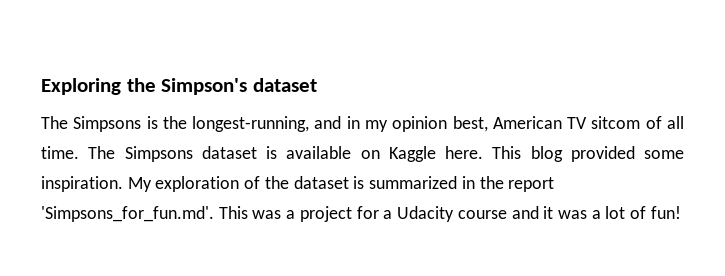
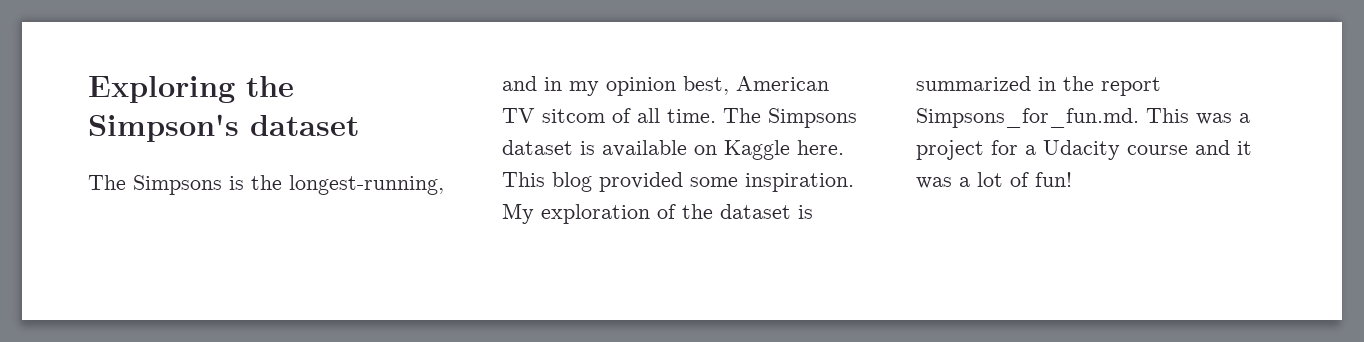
- My exploration of the dataset is summarized in the report 'Simpsons_for_fun.md'. This was a project for a Udacity course and it was a lot of fun!
+ My exploration of the dataset is summarized in the report Simpsons_for_fun.md. This was a project for a Udacity course and it was a lot of fun!

